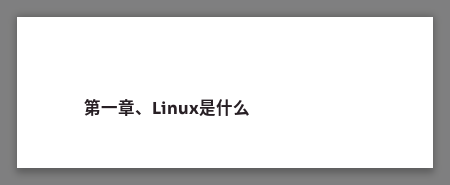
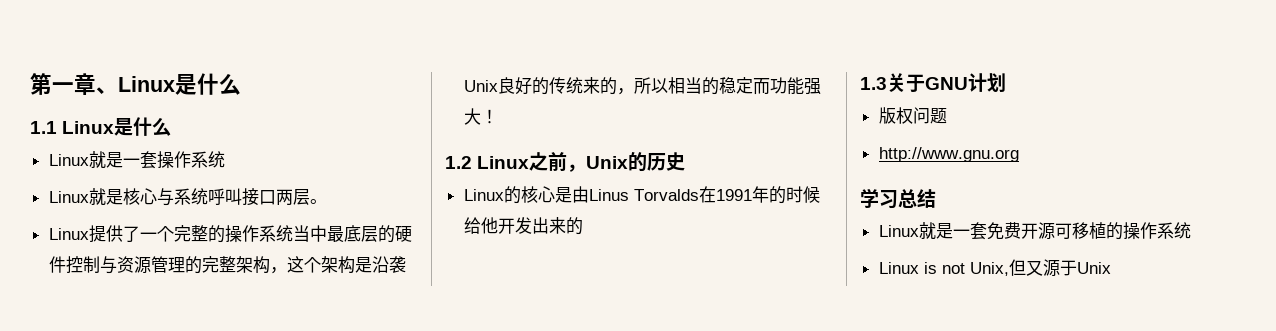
+ 1.1 Linux是什么
+ Linux就是一套操作系统
+ Linux就是核心与系统呼叫接口两层。
+ Linux提供了一个完整的操作系统当中最底层的硬件控制与资源管理的完整架构，这个架构是沿袭Unix良好的传统来的，所以相当的稳定而功能强大！
+ 1.2 Linux之前，Unix的历史
+ Linux的核心是由Linus Torvalds在1991年的时候给他开发出来的
+ 1.3关于GNU计划
+ 版权问题
+ http://www.gnu.org
+ 学习总结
+ Linux就是一套免费开源可移植的操作系统
+ Linux is not Unix,但又源于Unix

